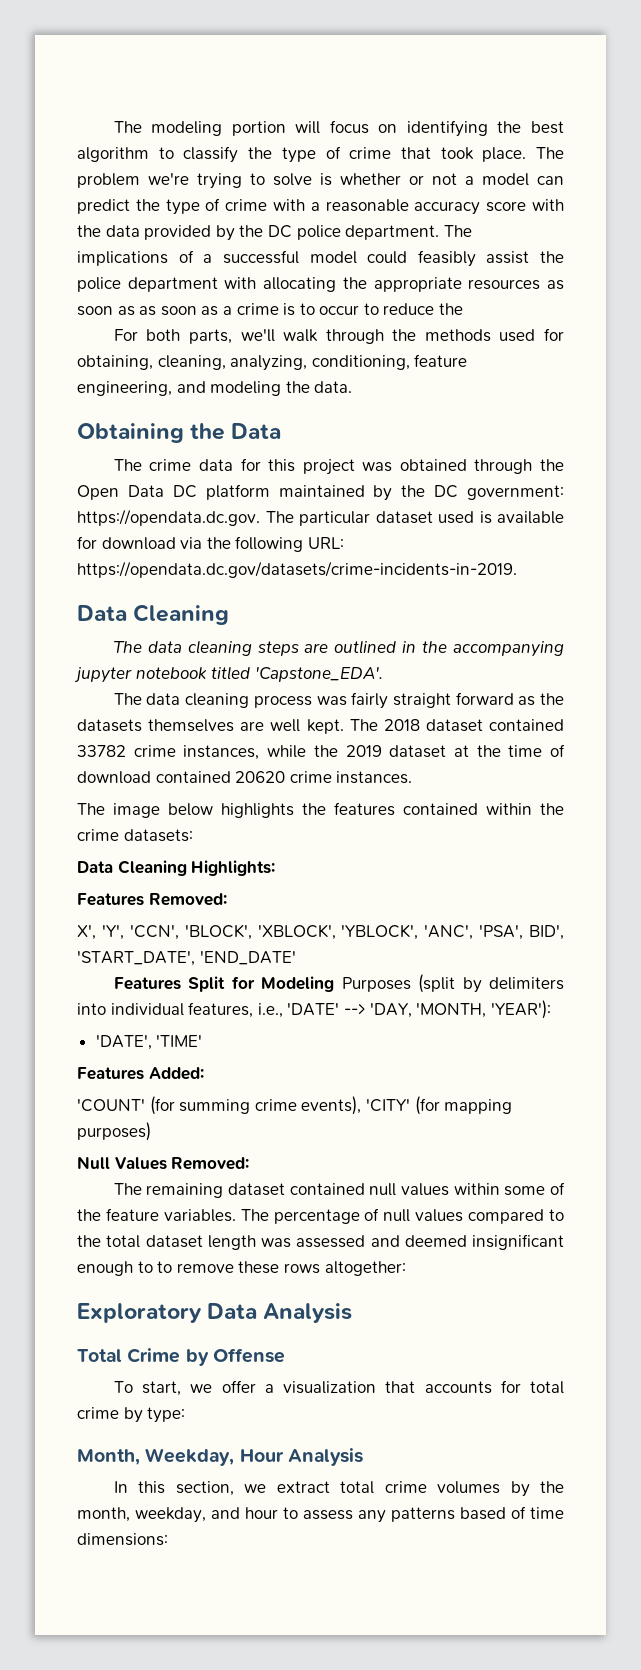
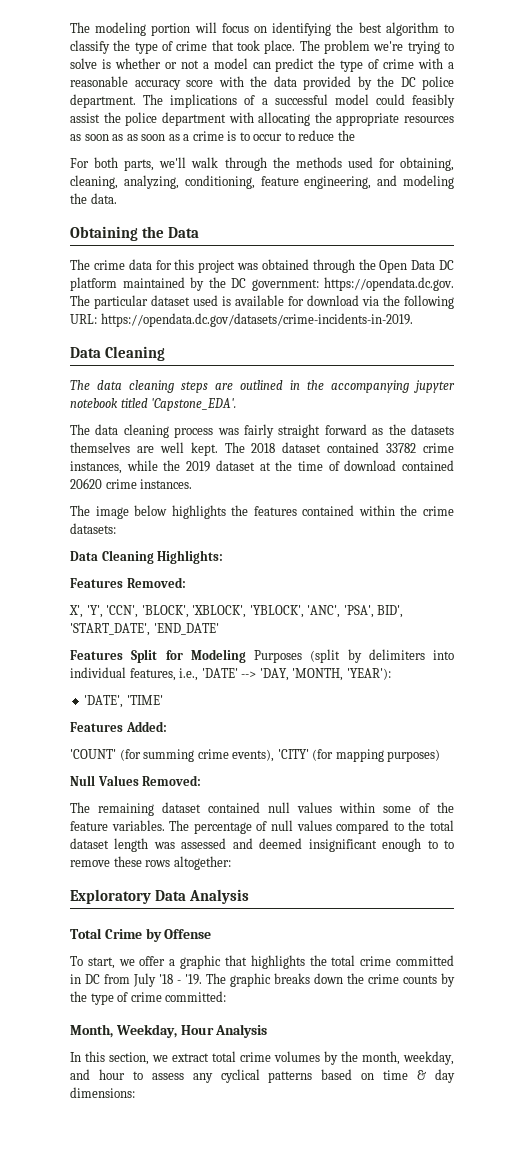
- To start, we offer a visualization that accounts for total crime by type:
+ To start, we offer a graphic that highlights the total crime committed in DC from July '18 - '19. The graphic breaks down the crime counts by the type of crime committed:
- In this section, we extract total crime volumes by the month, weekday, and hour to assess any patterns based of time dimensions:
+ In this section, we extract total crime volumes by the month, weekday, and hour to assess any cyclical patterns based on time & day dimensions:

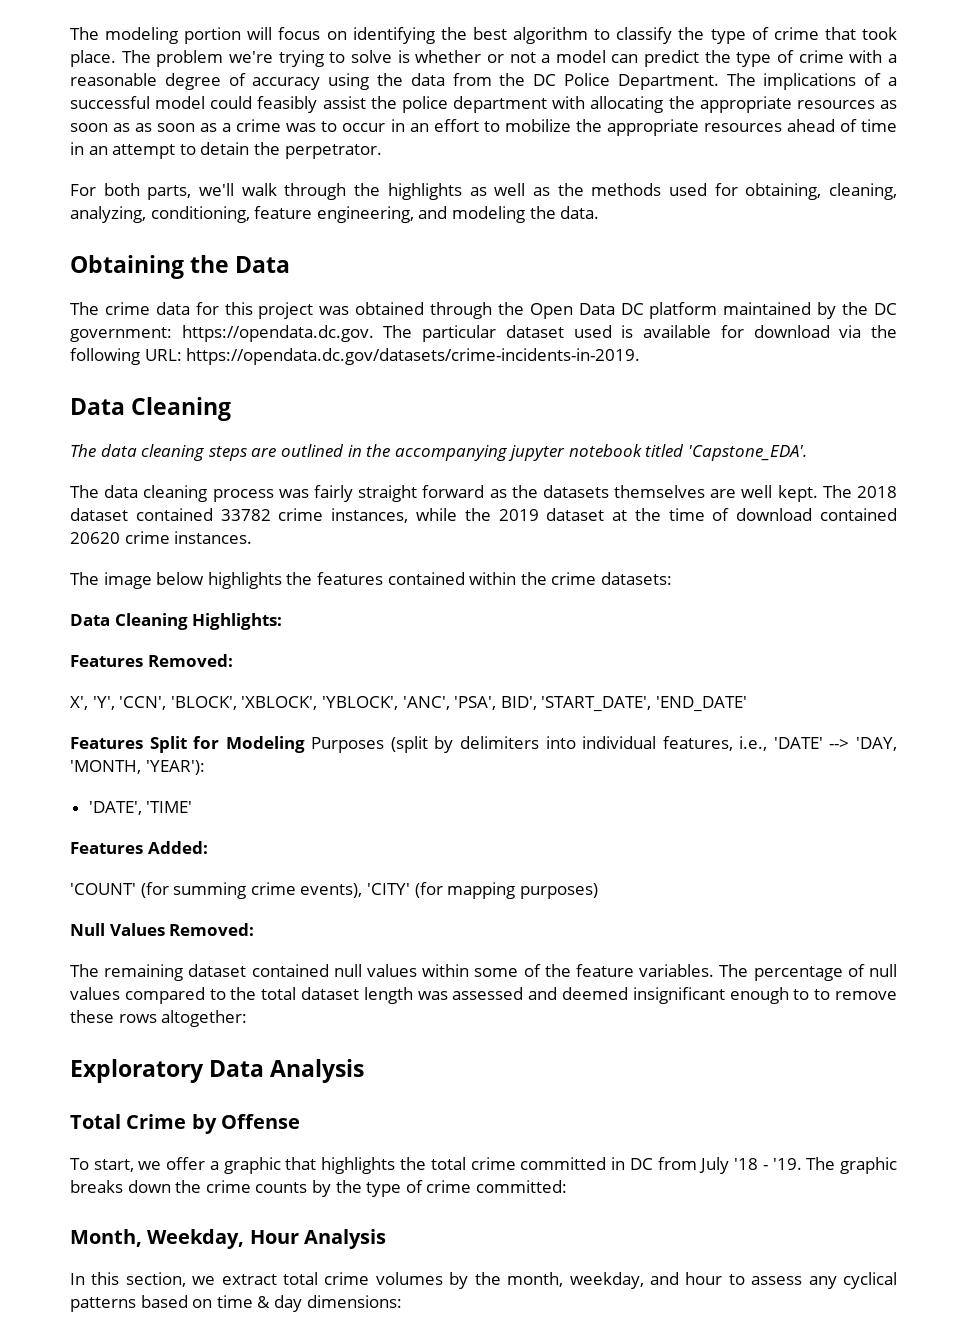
- The problem we're trying to solve is whether or not a model can predict the type of crime with a reasonable accuracy score with the data provided by the DC police department.
+ The problem we're trying to solve is whether or not a model can predict the type of crime with a reasonable degree of accuracy using the data from the DC Police Department.
- The implications of a successful model could feasibly assist the police department with allocating the appropriate resources as soon as as soon as a crime is to occur to reduce the
+ The implications of a successful model could feasibly assist the police department with allocating the appropriate resources as soon as as soon as a crime was to occur in an effort to mobilize the appropriate resources ahead of time in an attempt to detain the perpetrator.
- For both parts, we'll walk through the methods used for obtaining, cleaning, analyzing, conditioning, feature engineering, and modeling the data.
+ For both parts, we'll walk through the highlights as well as the methods used for obtaining, cleaning, analyzing, conditioning, feature engineering, and modeling the data.

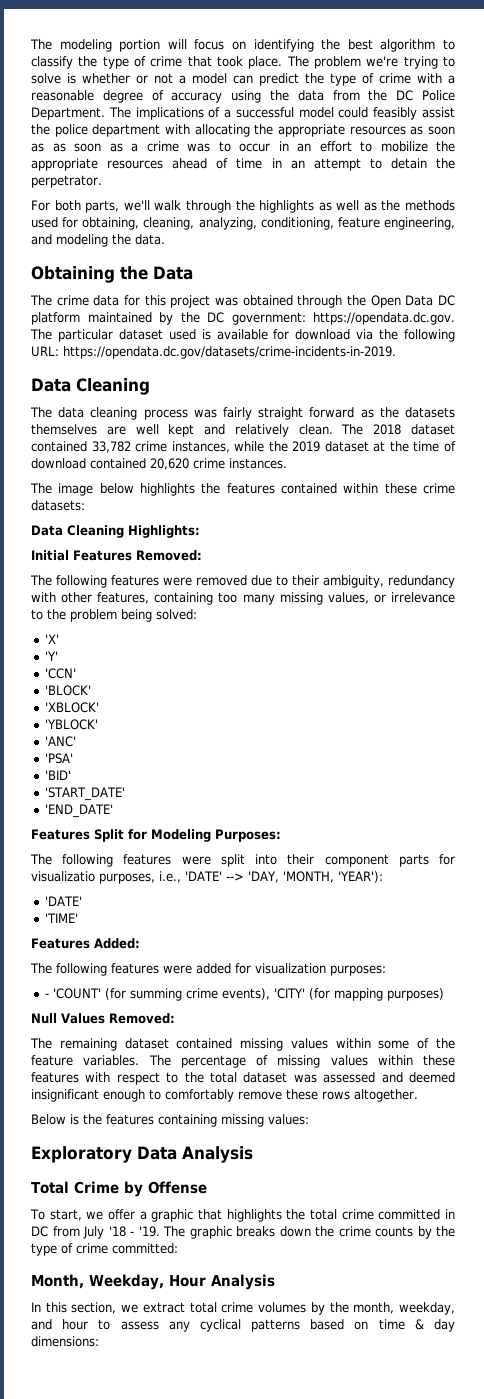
- The data cleaning steps are outlined in the accompanying jupyter notebook titled 'Capstone_EDA'.
- The data cleaning process was fairly straight forward as the datasets themselves are well kept.
+ The data cleaning process was fairly straight forward as the datasets themselves are well kept and relatively clean.
- The 2018 dataset contained 33782 crime instances, while the 2019 dataset at the time of download contained 20620 crime instances.
+ The 2018 dataset contained 33,782 crime instances, while the 2019 dataset at the time of download contained 20,620 crime instances.
- The image below highlights the features contained within the crime datasets:
+ The image below highlights the features contained within these crime datasets:
- Features Removed:
+ Initial Features Removed:
- X', 'Y', 'CCN', 'BLOCK', 'XBLOCK', 'YBLOCK', 'ANC', 'PSA', BID', 'START_DATE', 'END_DATE'
+ The following features were removed due to their ambiguity, redundancy with other features, containing too many missing values, or irrelevance to the problem being solved:
+ 'X'
+ 'Y'
+ 'CCN'
+ 'BLOCK'
+ 'XBLOCK'
+ 'YBLOCK'
+ 'ANC'
+ 'PSA'
+ 'BID'
+ 'START_DATE'
+ 'END_DATE'
- Features Split for Modeling Purposes (split by delimiters into individual features, i.e., 'DATE' --> 'DAY, 'MONTH, 'YEAR'):
- 'DATE', 'TIME'
+ Features Split for Modeling Purposes:
+ The following features were split into their component parts for visualizatio purposes, i.e., 'DATE' --> 'DAY, 'MONTH, 'YEAR'):
+ 'DATE'
+ 'TIME'
- 'COUNT' (for summing crime events), 'CITY' (for mapping purposes)
+ The following features were added for visualization purposes:
+ - 'COUNT' (for summing crime events), 'CITY' (for mapping purposes)
- The remaining dataset contained null values within some of the feature variables.
+ The remaining dataset contained missing values within some of the feature variables.
- The percentage of null values compared to the total dataset length was assessed and deemed insignificant enough to to remove these rows altogether:
+ The percentage of missing values within these features with respect to the total dataset was assessed and deemed insignificant enough to comfortably remove these rows altogether.
+ Below is the features containing missing values:

